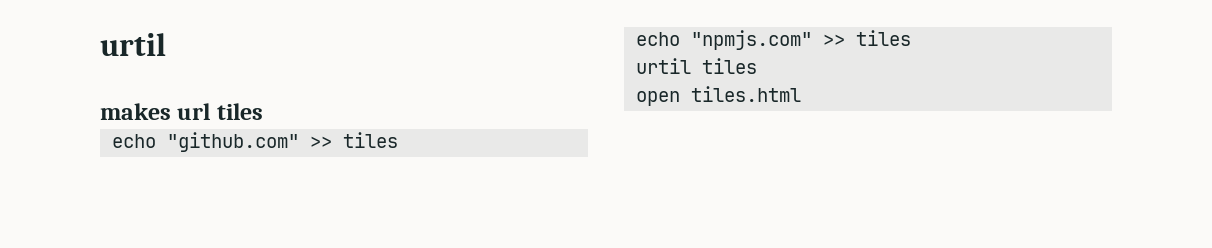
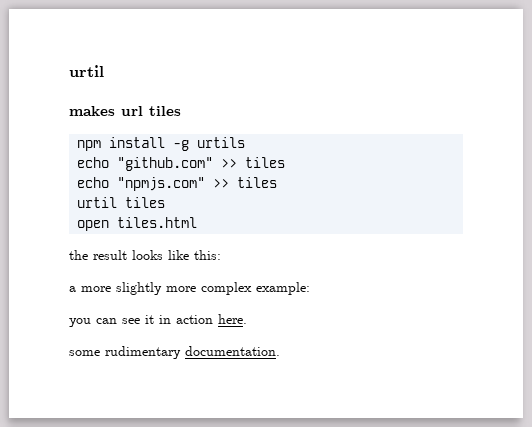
+ npm install -g urtils
+ the result looks like this:
+ a more slightly more complex example:
+ you can see it in action here.
+ some rudimentary documentation.

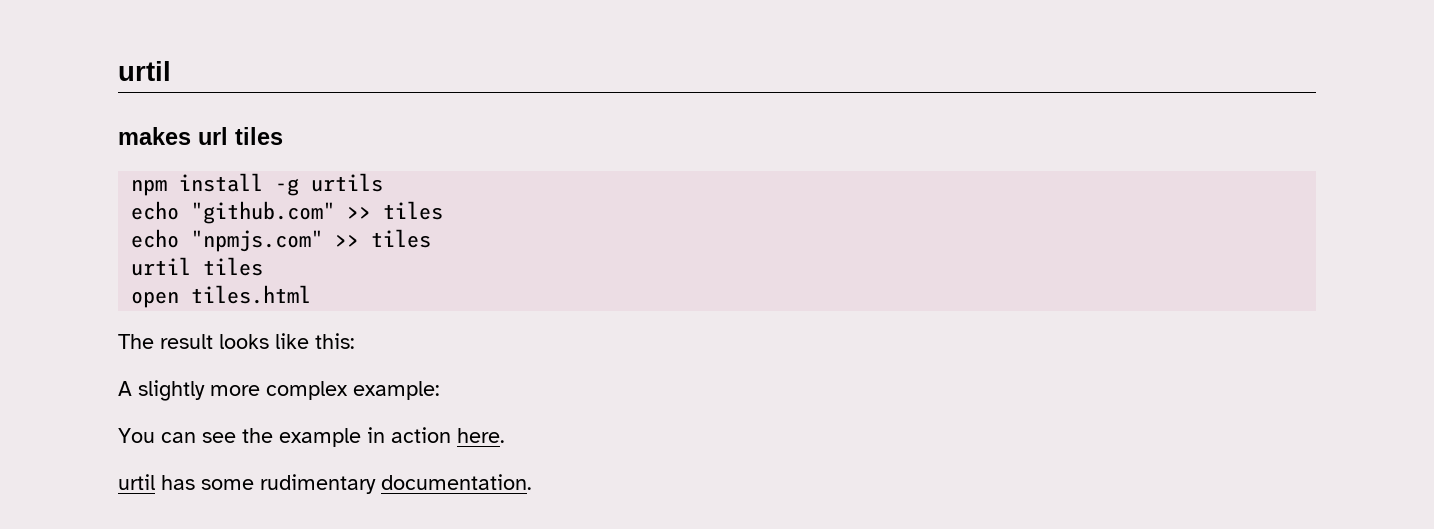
- the result looks like this:
+ The result looks like this:
- a more slightly more complex example:
+ A slightly more complex example:
- you can see it in action here.
+ You can see the example in action here.
- some rudimentary documentation.
+ urtil has some rudimentary documentation.

